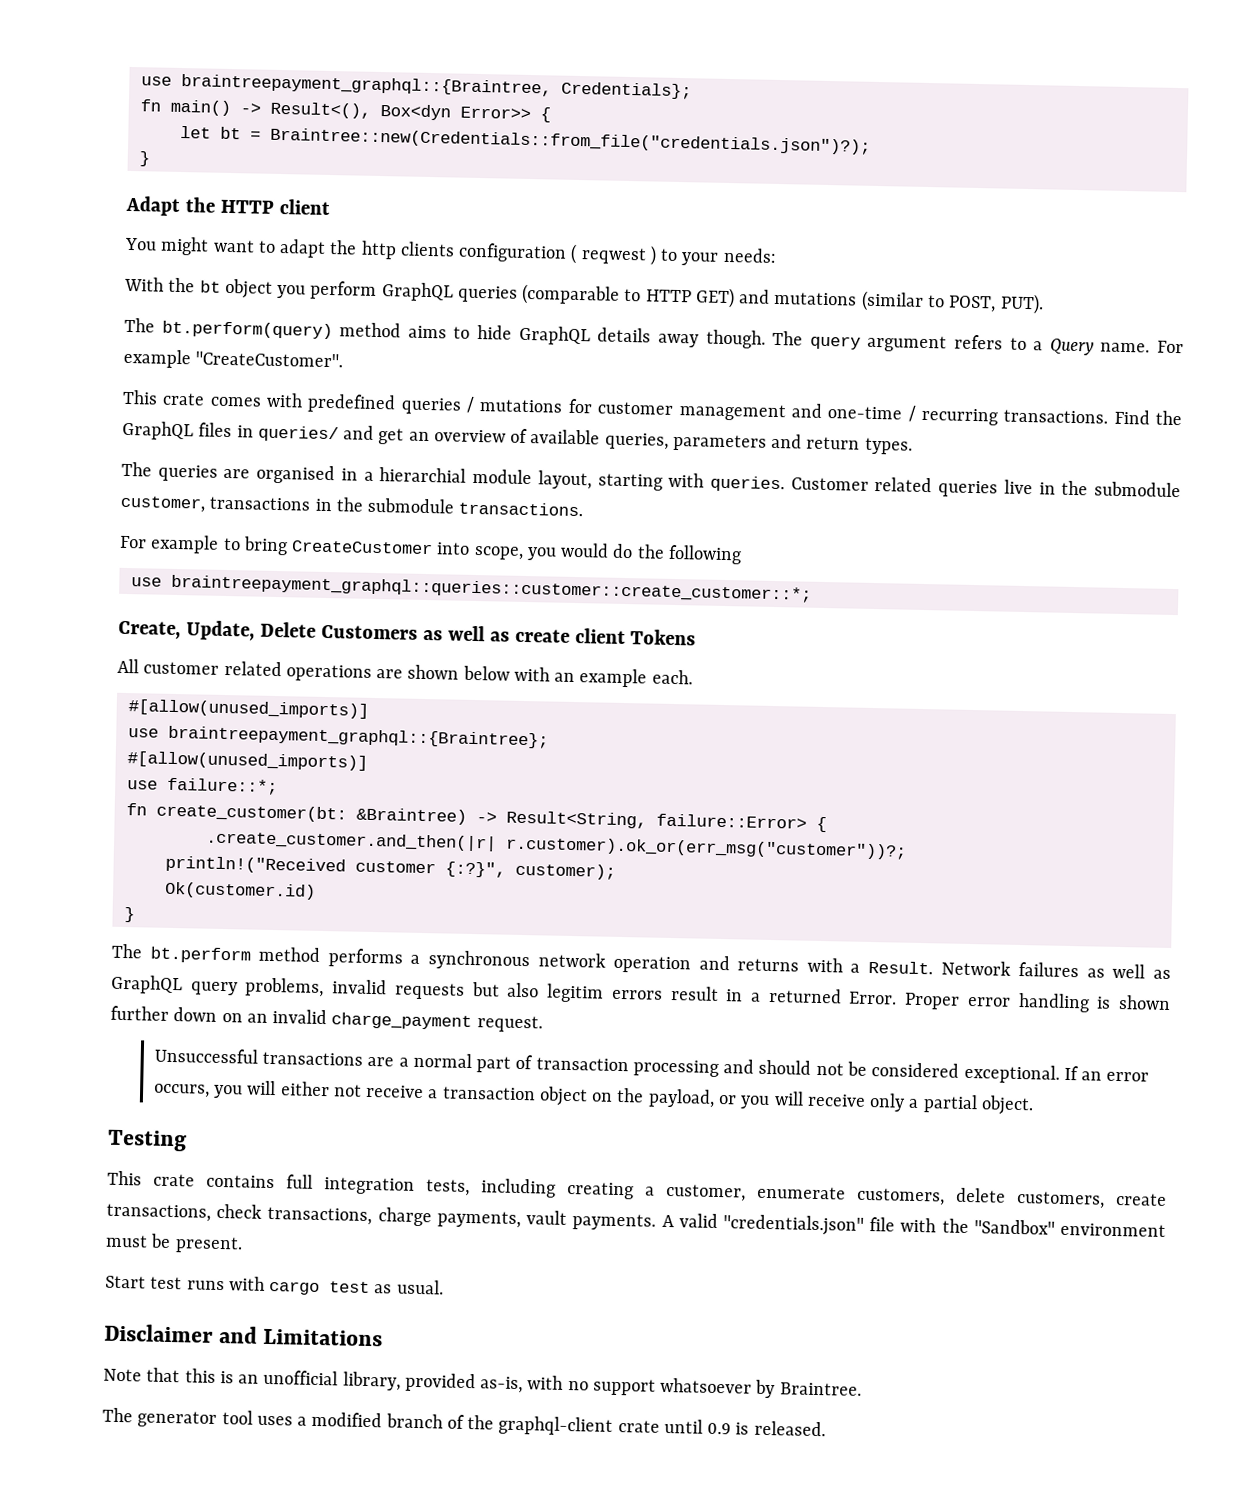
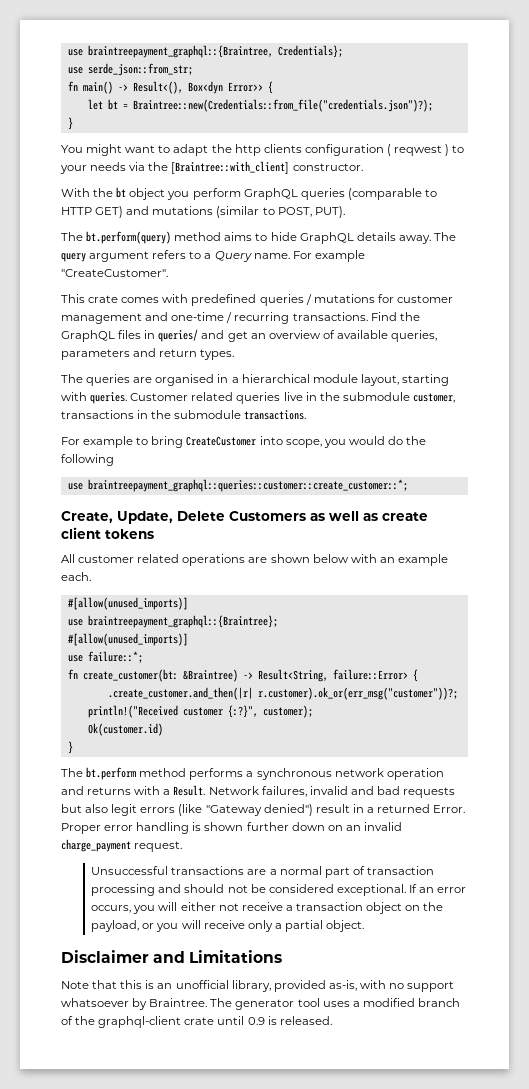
+ use serde_json::from_str;
- Adapt the HTTP client
- You might want to adapt the http clients configuration ( reqwest ) to your needs:
+ You might want to adapt the http clients configuration ( reqwest ) to your needs via the [Braintree::with_client] constructor.
- The bt.perform(query) method aims to hide GraphQL details away though.
+ The bt.perform(query) method aims to hide GraphQL details away.
- The queries are organised in a hierarchial module layout, starting with queries.
+ The queries are organised in a hierarchical module layout, starting with queries.
- Create, Update, Delete Customers as well as create client Tokens
+ Create, Update, Delete Customers as well as create client tokens
- Network failures as well as GraphQL query problems, invalid requests but also legitim errors result in a returned Error.
+ Network failures, invalid and bad requests but also legit errors (like "Gateway denied") result in a returned Error.
- Testing
- This crate contains full integration tests, including creating a customer, enumerate customers, delete customers, create transactions, check transactions, charge payments, vault payments. A valid "credentials.json" file with the "Sandbox" environment must be present.
- Start test runs with cargo test as usual.
- Note that this is an unofficial library, provided as-is, with no support whatsoever by Braintree.
- The generator tool uses a modified branch of the graphql-client crate until 0.9 is released.
+ Note that this is an unofficial library, provided as-is, with no support whatsoever by Braintree. The generator tool uses a modified branch of the graphql-client crate until 0.9 is released.

